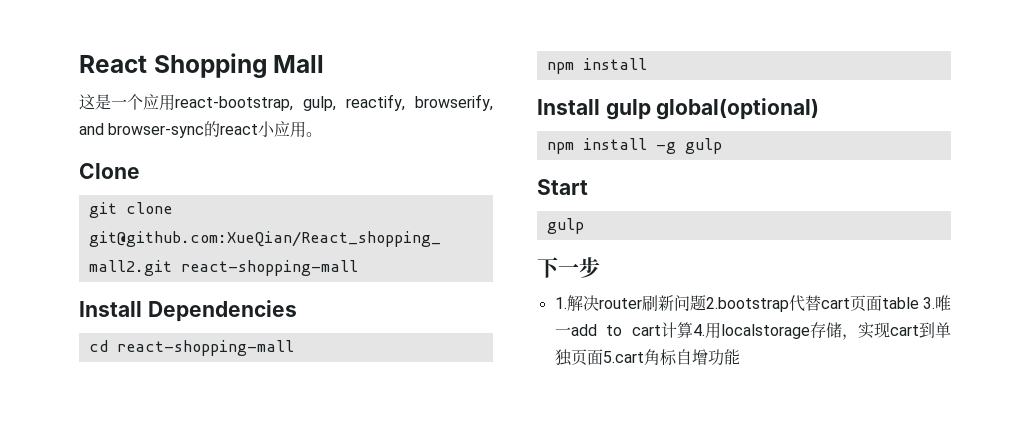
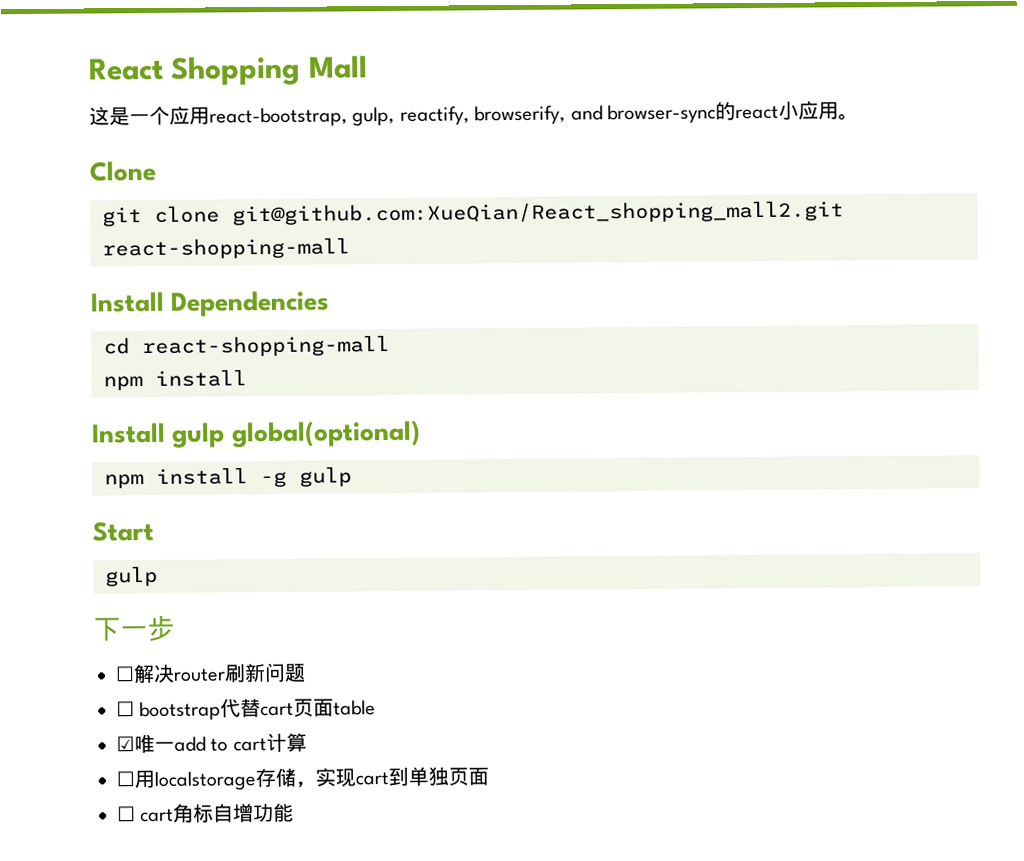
- 1.解决router刷新问题2.bootstrap代替cart页面table 3.唯一add to cart计算4.用localstorage存储，实现cart到单独页面5.cart角标自增功能
+ ☐解决router刷新问题
+ ☐ bootstrap代替cart页面table
+ ☑唯一add to cart计算
+ ☐用localstorage存储，实现cart到单独页面
+ ☐ cart角标自增功能

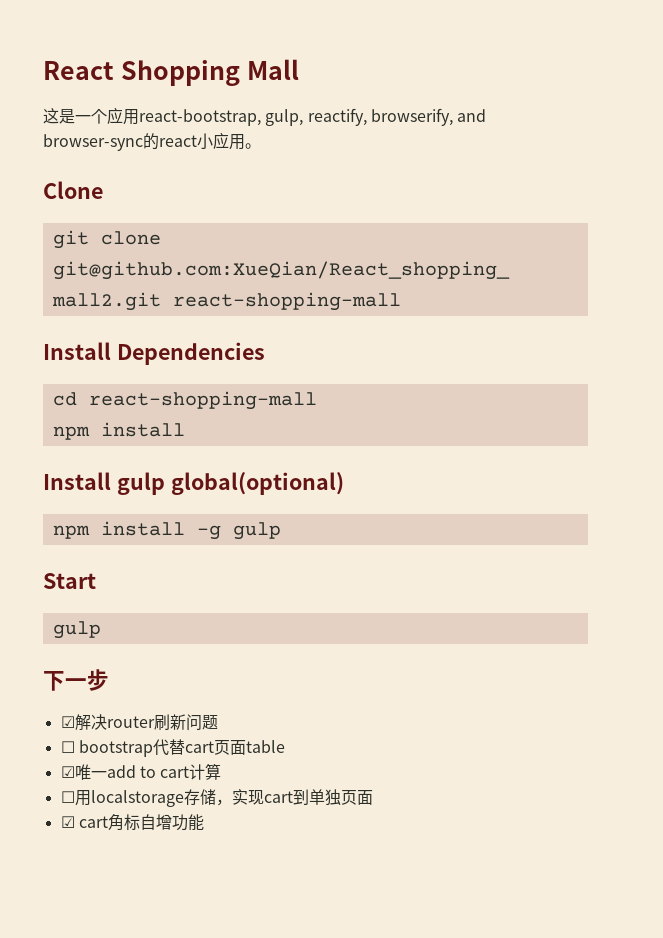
- ☐解决router刷新问题
+ ☑解决router刷新问题
- ☐ cart角标自增功能
+ ☑ cart角标自增功能

